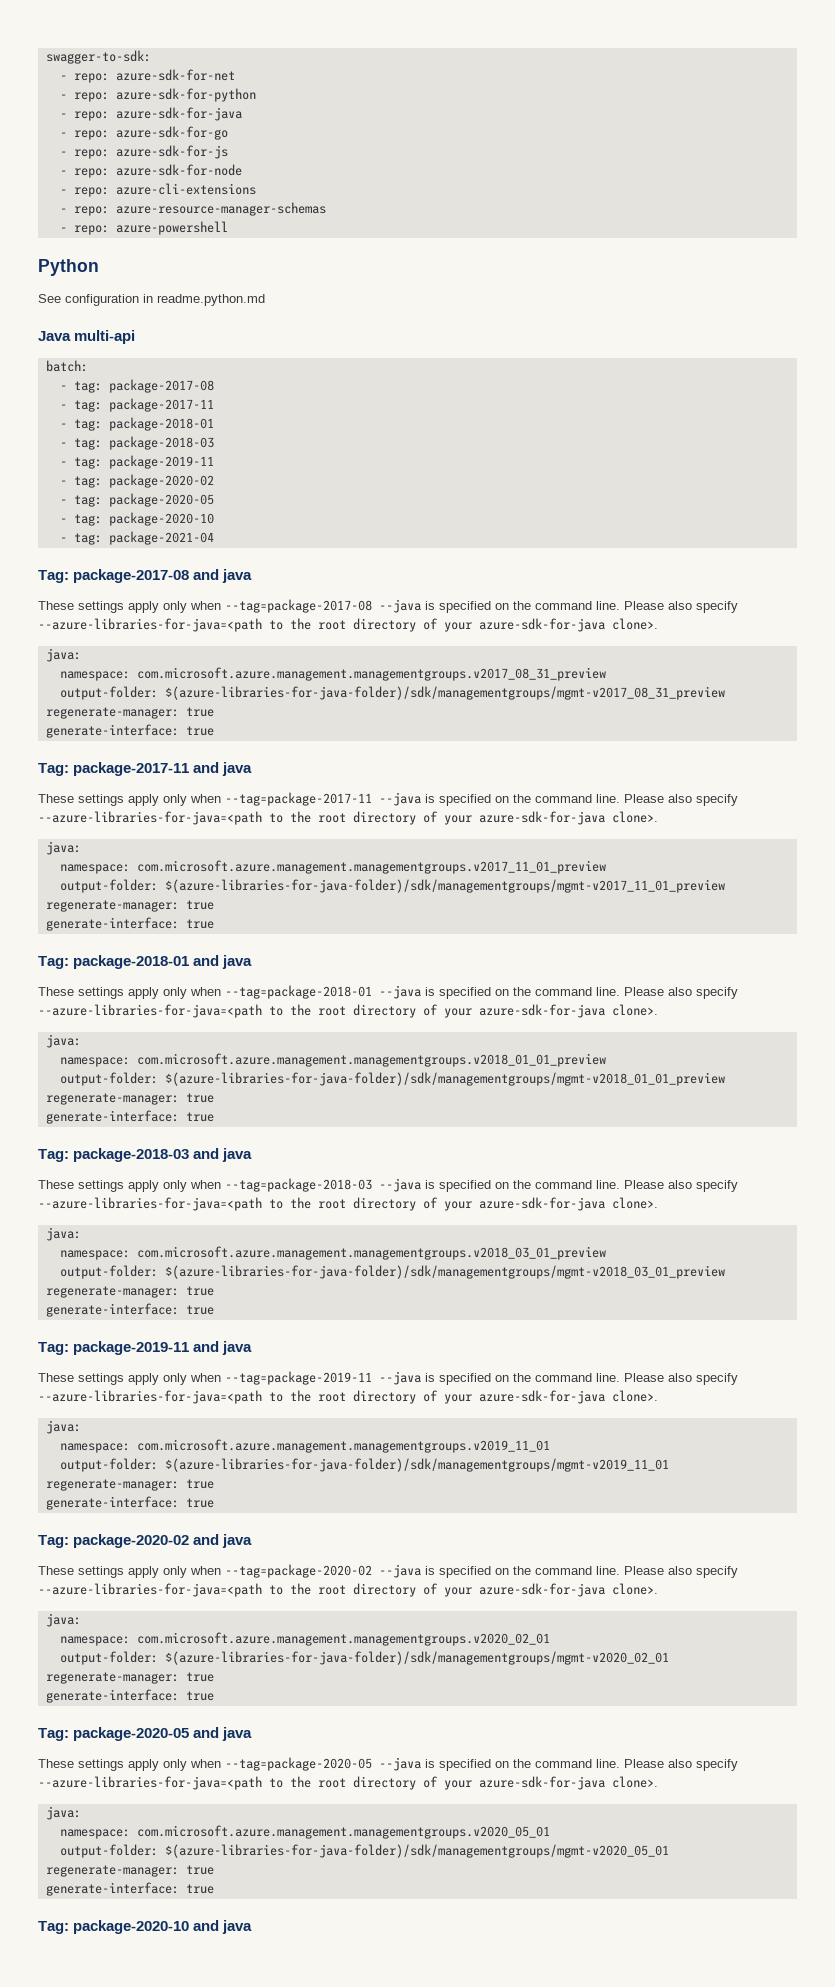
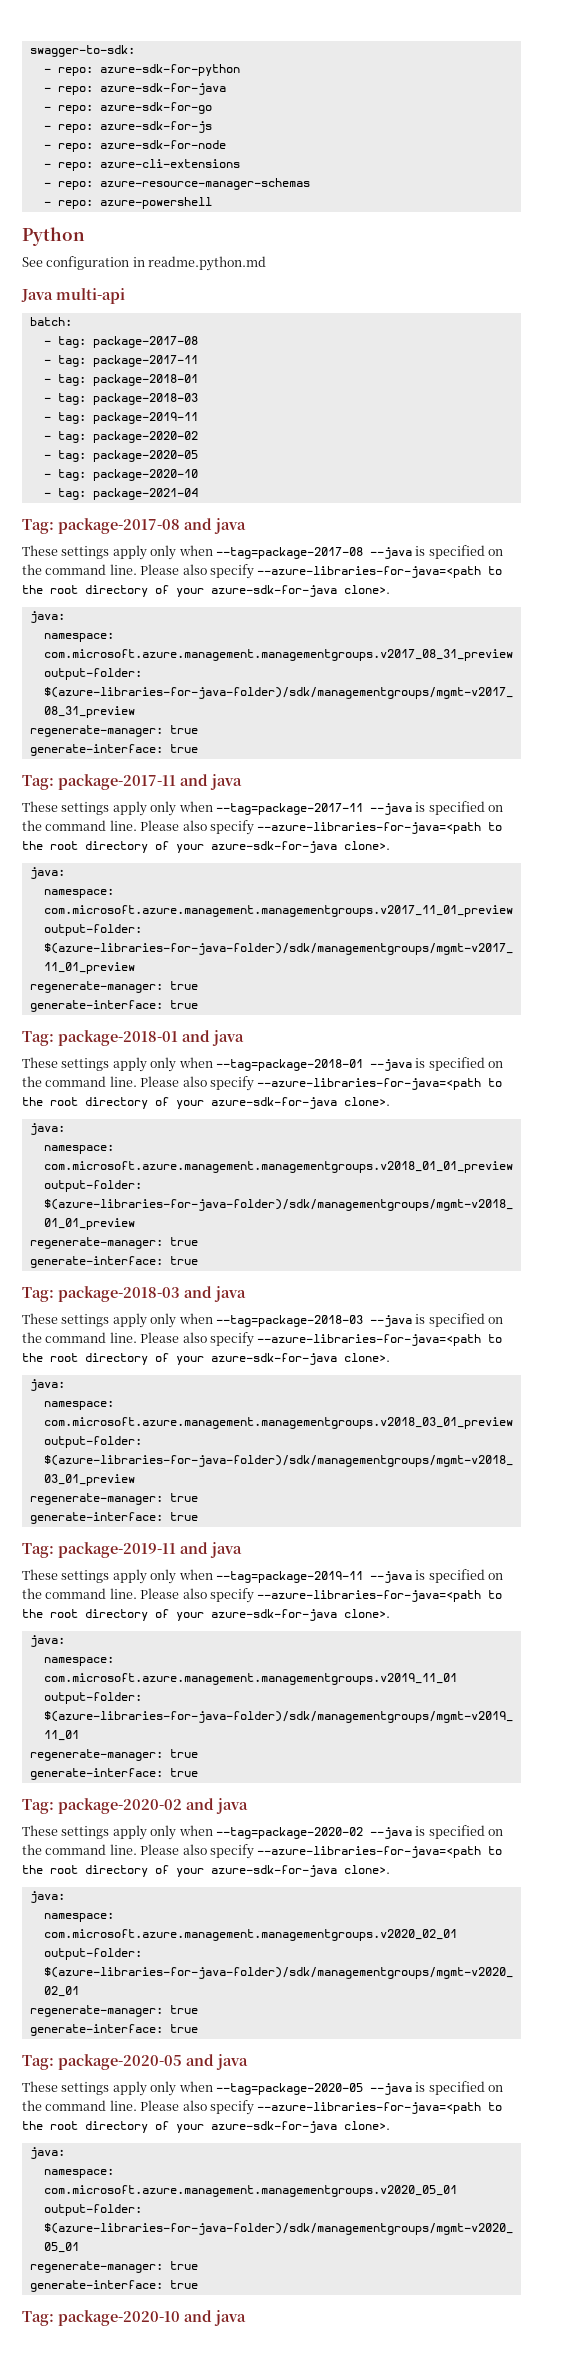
- - repo: azure-sdk-for-net

